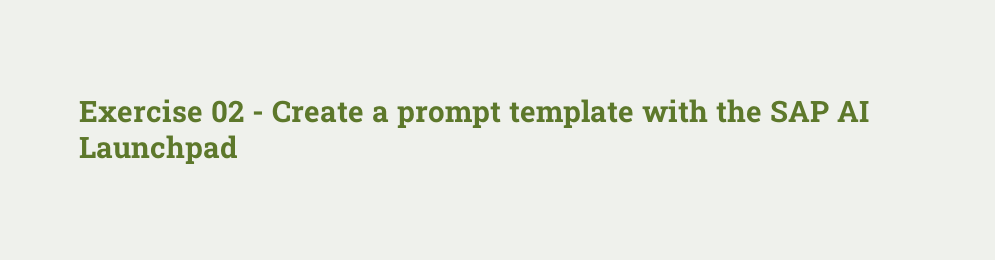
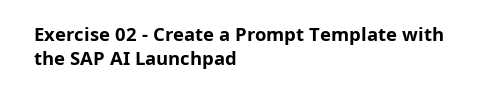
- Exercise 02 - Create a prompt template with the SAP AI Launchpad
+ Exercise 02 - Create a Prompt Template with the SAP AI Launchpad

